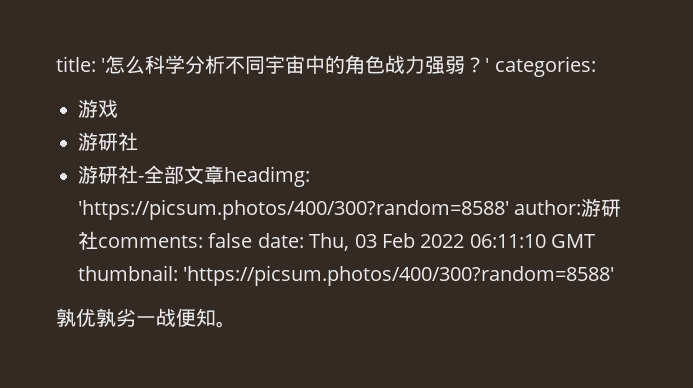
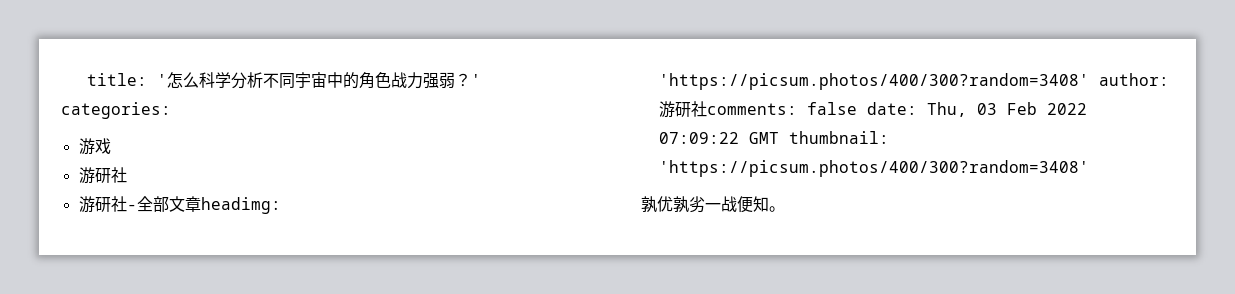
- 游研社-全部文章headimg: 'https://picsum.photos/400/300?random=8588' author:游研社comments: false date: Thu, 03 Feb 2022 06:11:10 GMT thumbnail: 'https://picsum.photos/400/300?random=8588'
+ 游研社-全部文章headimg: 'https://picsum.photos/400/300?random=3408' author:游研社comments: false date: Thu, 03 Feb 2022 07:09:22 GMT thumbnail: 'https://picsum.photos/400/300?random=3408'

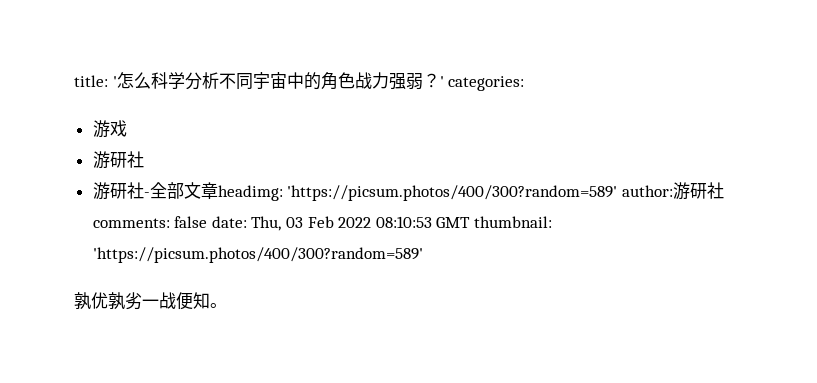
- 游研社-全部文章headimg: 'https://picsum.photos/400/300?random=3408' author:游研社comments: false date: Thu, 03 Feb 2022 07:09:22 GMT thumbnail: 'https://picsum.photos/400/300?random=3408'
+ 游研社-全部文章headimg: 'https://picsum.photos/400/300?random=589' author:游研社comments: false date: Thu, 03 Feb 2022 08:10:53 GMT thumbnail: 'https://picsum.photos/400/300?random=589'

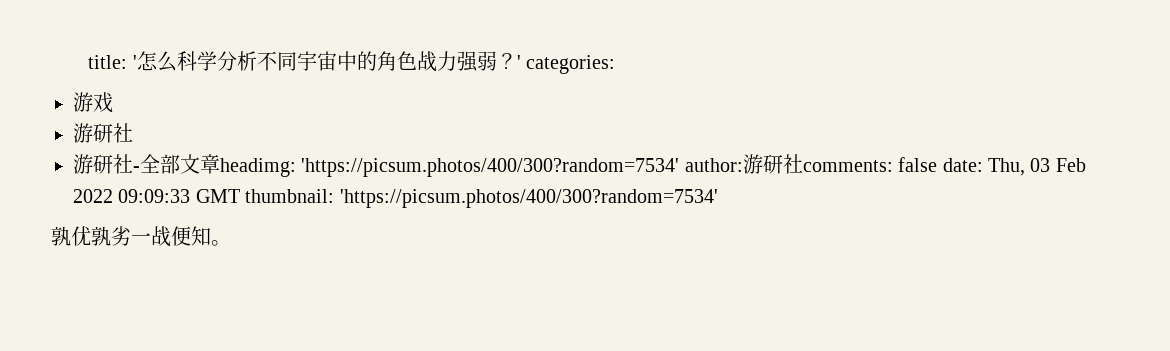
- 游研社-全部文章headimg: 'https://picsum.photos/400/300?random=589' author:游研社comments: false date: Thu, 03 Feb 2022 08:10:53 GMT thumbnail: 'https://picsum.photos/400/300?random=589'
+ 游研社-全部文章headimg: 'https://picsum.photos/400/300?random=7534' author:游研社comments: false date: Thu, 03 Feb 2022 09:09:33 GMT thumbnail: 'https://picsum.photos/400/300?random=7534'

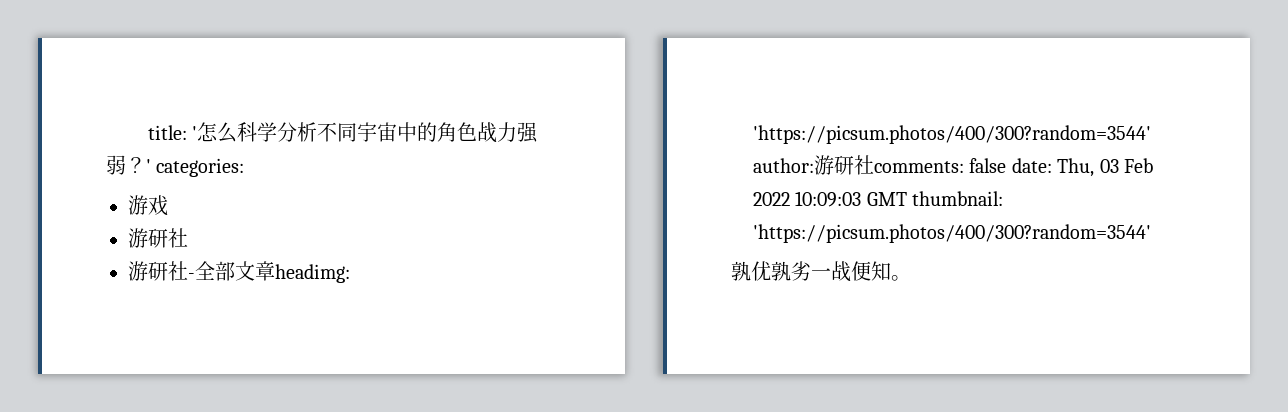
- 游研社-全部文章headimg: 'https://picsum.photos/400/300?random=7534' author:游研社comments: false date: Thu, 03 Feb 2022 09:09:33 GMT thumbnail: 'https://picsum.photos/400/300?random=7534'
+ 游研社-全部文章headimg: 'https://picsum.photos/400/300?random=3544' author:游研社comments: false date: Thu, 03 Feb 2022 10:09:03 GMT thumbnail: 'https://picsum.photos/400/300?random=3544'

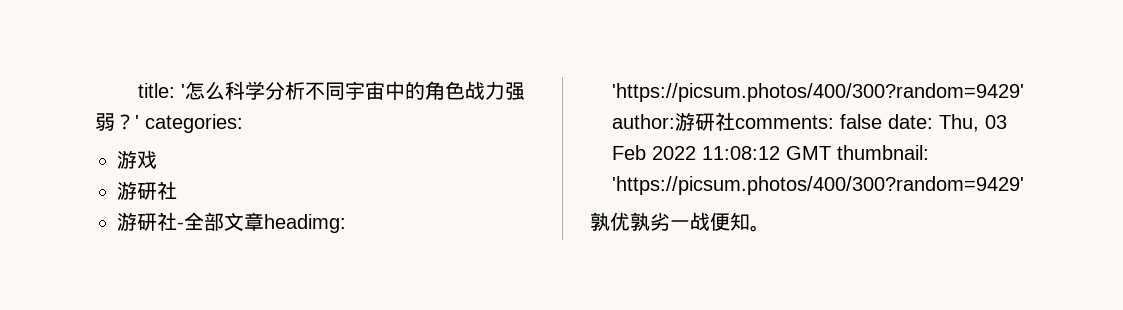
- 游研社-全部文章headimg: 'https://picsum.photos/400/300?random=3544' author:游研社comments: false date: Thu, 03 Feb 2022 10:09:03 GMT thumbnail: 'https://picsum.photos/400/300?random=3544'
+ 游研社-全部文章headimg: 'https://picsum.photos/400/300?random=9429' author:游研社comments: false date: Thu, 03 Feb 2022 11:08:12 GMT thumbnail: 'https://picsum.photos/400/300?random=9429'

